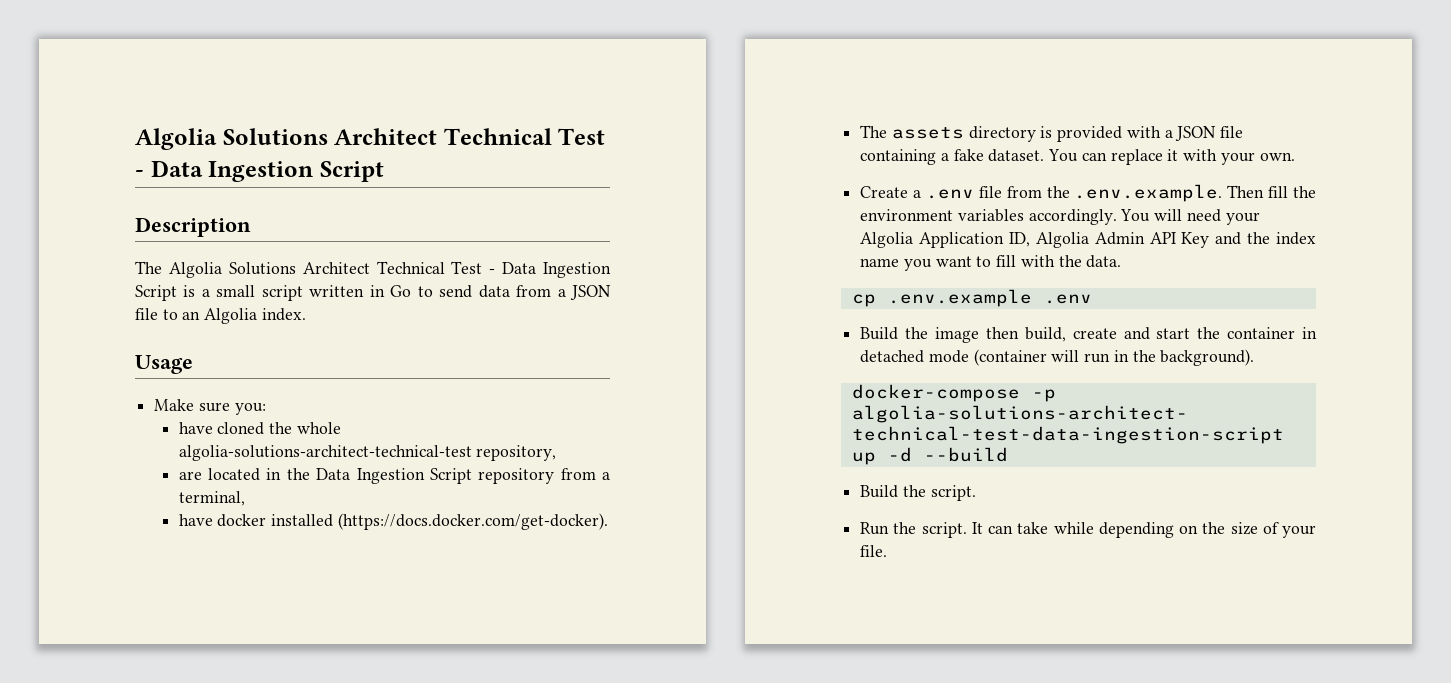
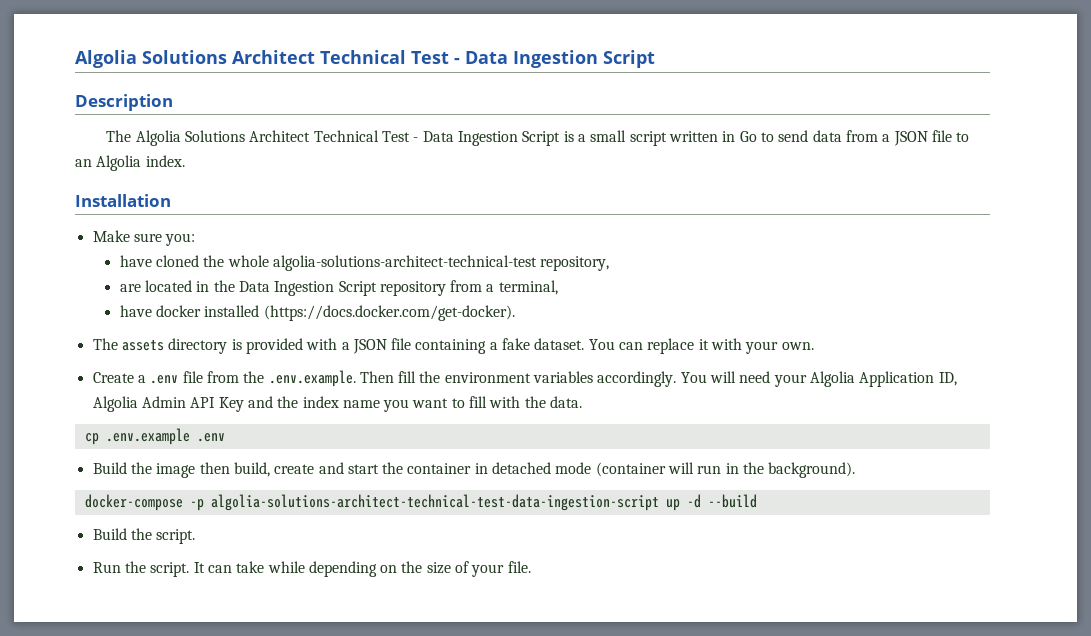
- Usage
+ Installation

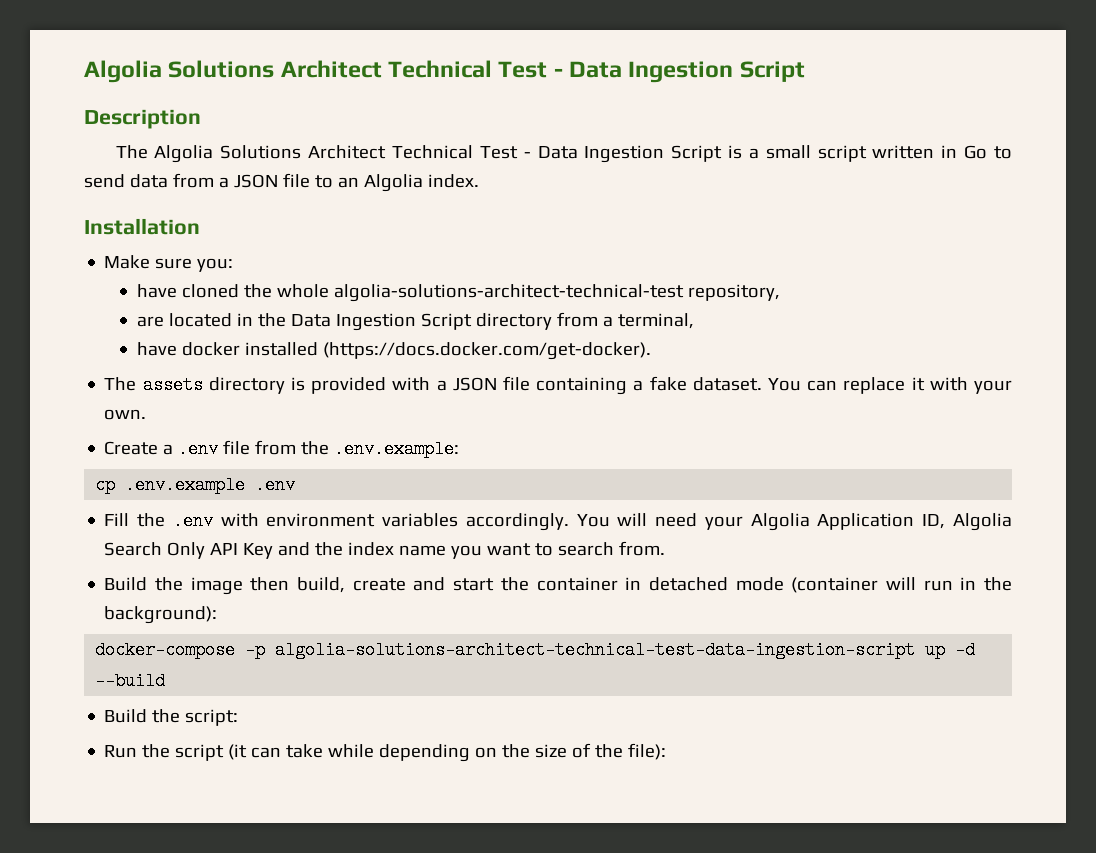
- are located in the Data Ingestion Script repository from a terminal,
+ are located in the Data Ingestion Script directory from a terminal,
- Create a .env file from the .env.example. Then fill the environment variables accordingly.
+ Create a .env file from the .env.example:
+ cp .env.example .env
+ Fill the .env with environment variables accordingly.
- You will need your Algolia Application ID, Algolia Admin API Key and the index name you want to fill with the data.
- cp .env.example .env
+ You will need your Algolia Application ID, Algolia Search Only API Key and the index name you want to search from.
- Build the image then build, create and start the container in detached mode (container will run in the background).
+ Build the image then build, create and start the container in detached mode (container will run in the background):
- Build the script.
+ Build the script:
- Run the script. It can take while depending on the size of your file.
+ Run the script (it can take while depending on the size of the file):

